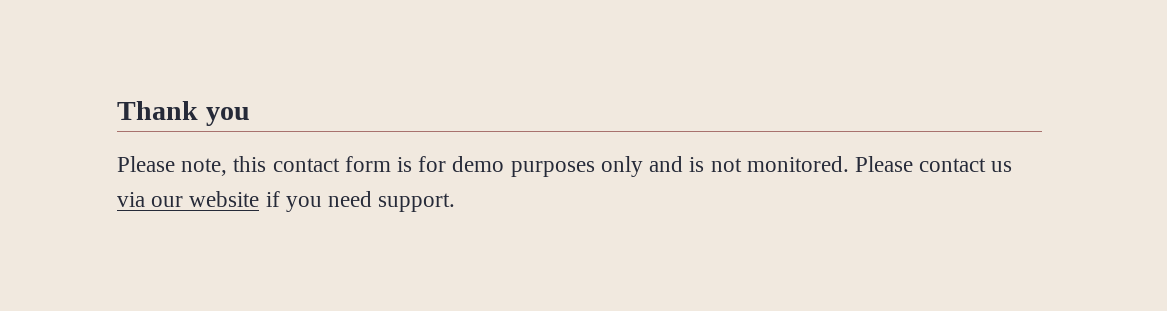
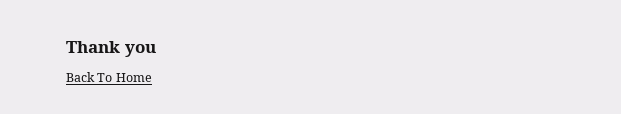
- Please note, this contact form is for demo purposes only and is not monitored. Please contact us via our website if you need support.
+ Back To Home

